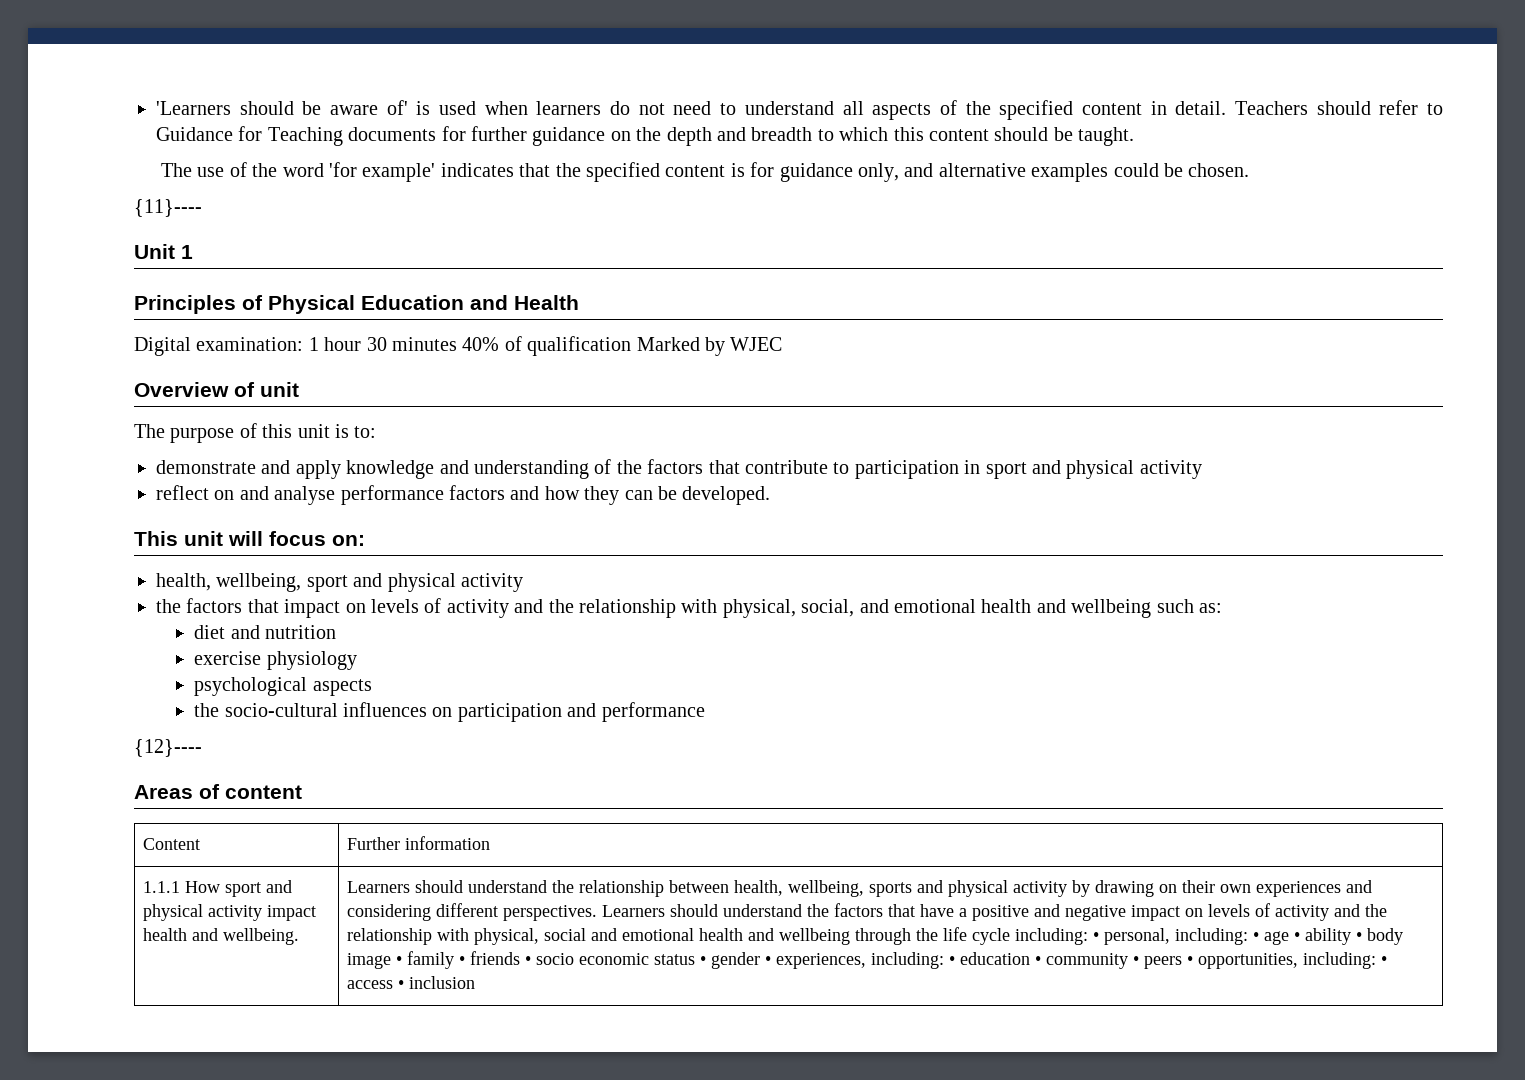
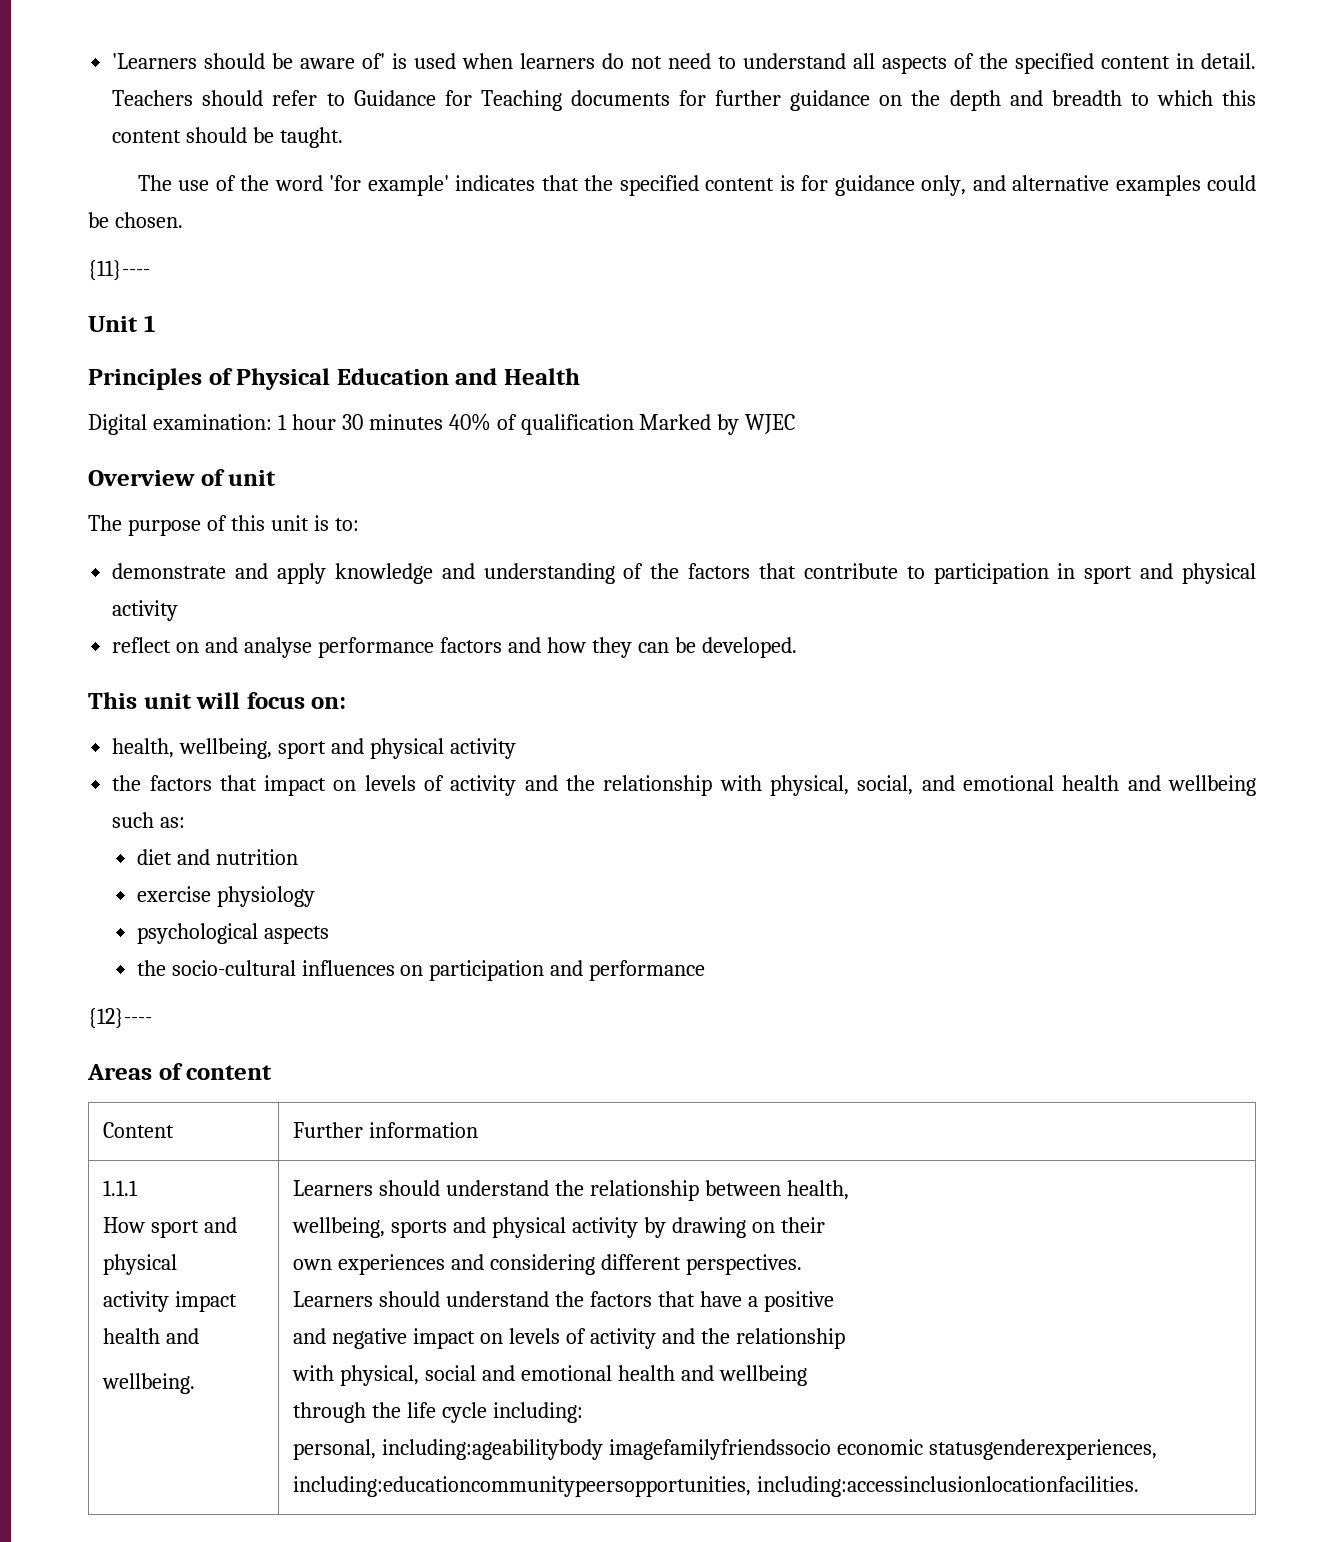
- 1.1.1 How sport and physical activity impact health and wellbeing.
+ 1.1.1
+ How sport and physical
+ activity impact health and
+ wellbeing.
- Learners should understand the relationship between health, wellbeing, sports and physical activity by drawing on their own experiences and considering different perspectives. Learners should understand the factors that have a positive and negative impact on levels of activity and the relationship with physical, social and emotional health and wellbeing through the life cycle including: • personal, including: • age • ability • body image • family • friends • socio economic status • gender • experiences, including: • education • community • peers • opportunities, including: • access • inclusion
+ Learners should understand the relationship between health,
+ wellbeing, sports and physical activity by drawing on their
+ own experiences and considering different perspectives.
+ Learners should understand the factors that have a positive
+ and negative impact on levels of activity and the relationship
+ with physical, social and emotional health and wellbeing
+ through the life cycle including:
+ personal, including:ageabilitybody imagefamilyfriendssocio economic statusgenderexperiences, including:educationcommunitypeersopportunities, including:accessinclusionlocationfacilities.

